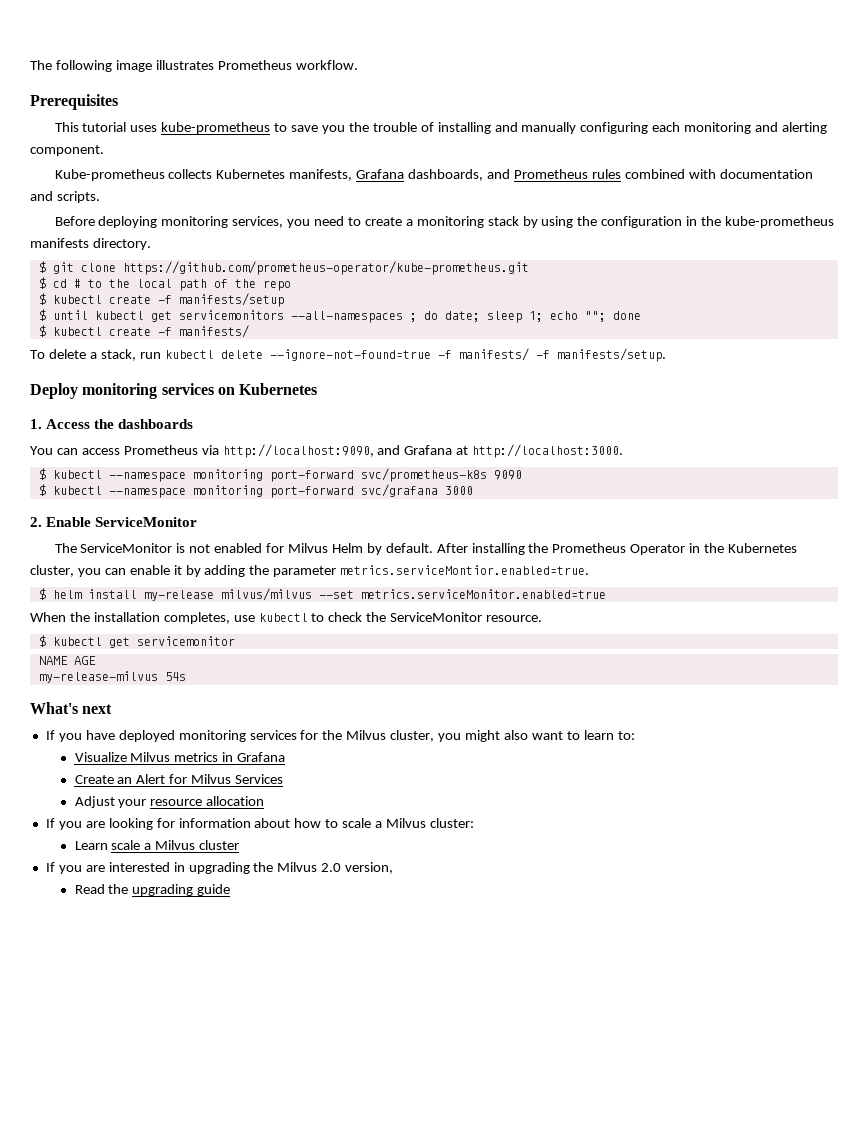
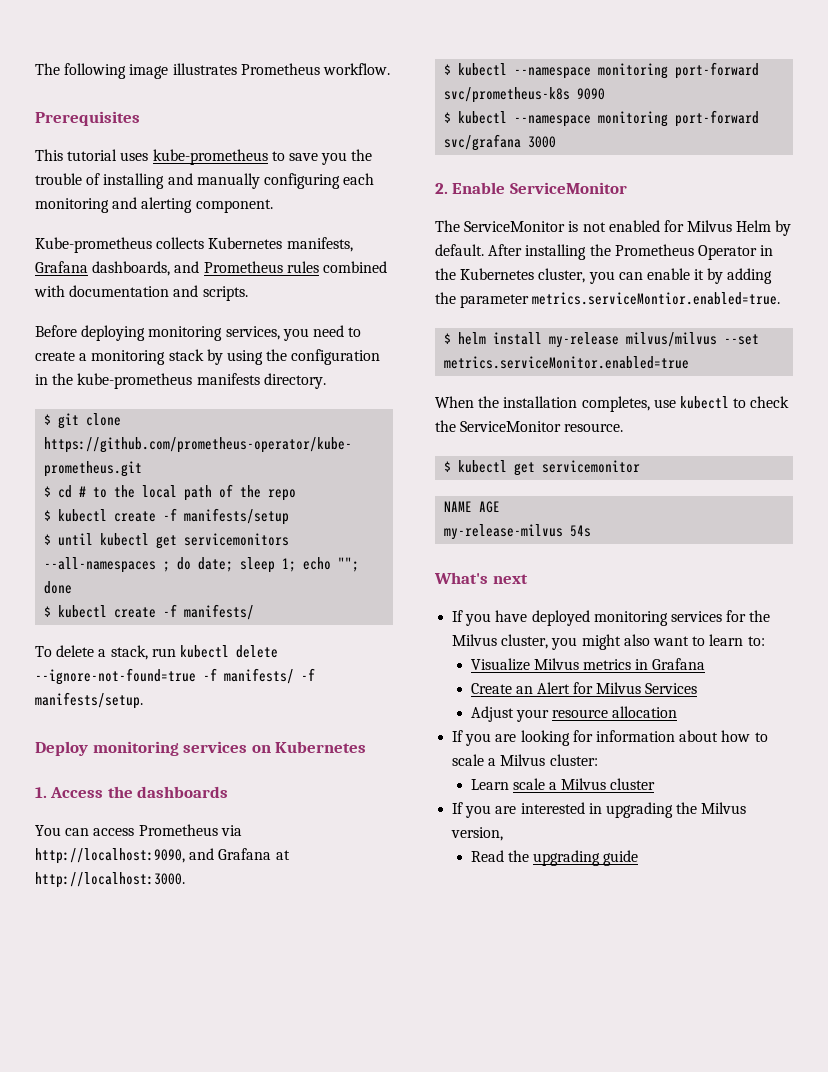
- If you are interested in upgrading the Milvus 2.0 version,
+ If you are interested in upgrading the Milvus version,

